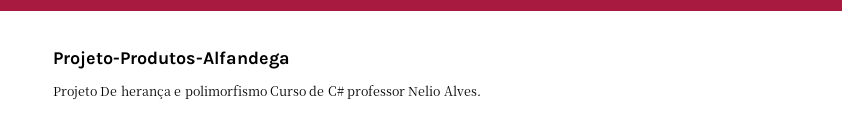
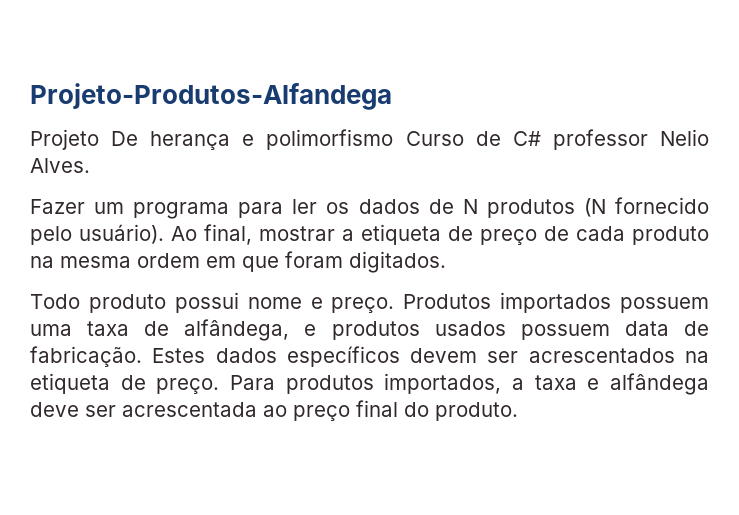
+ Fazer um programa para ler os dados de N produtos (N fornecido pelo usuário). Ao final, mostrar a etiqueta de preço de cada produto na mesma ordem em que foram digitados.
+ Todo produto possui nome e preço. Produtos importados possuem uma taxa de alfândega, e produtos usados possuem data de fabricação. Estes dados específicos devem ser acrescentados na etiqueta de preço. Para produtos importados, a taxa e alfândega deve ser acrescentada ao preço final do produto.

